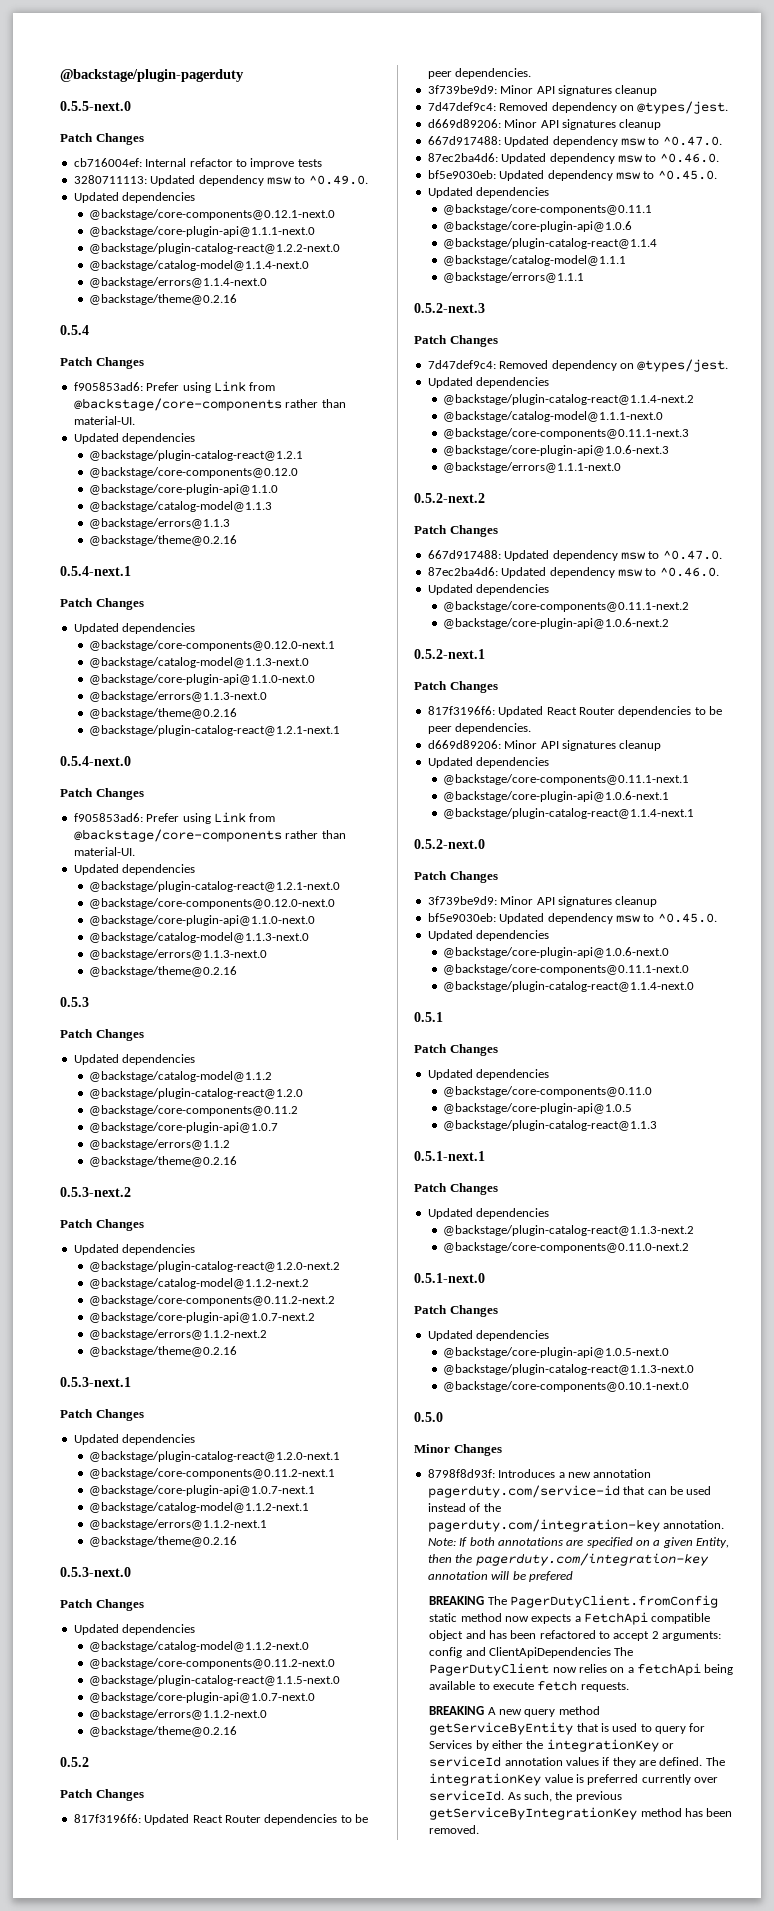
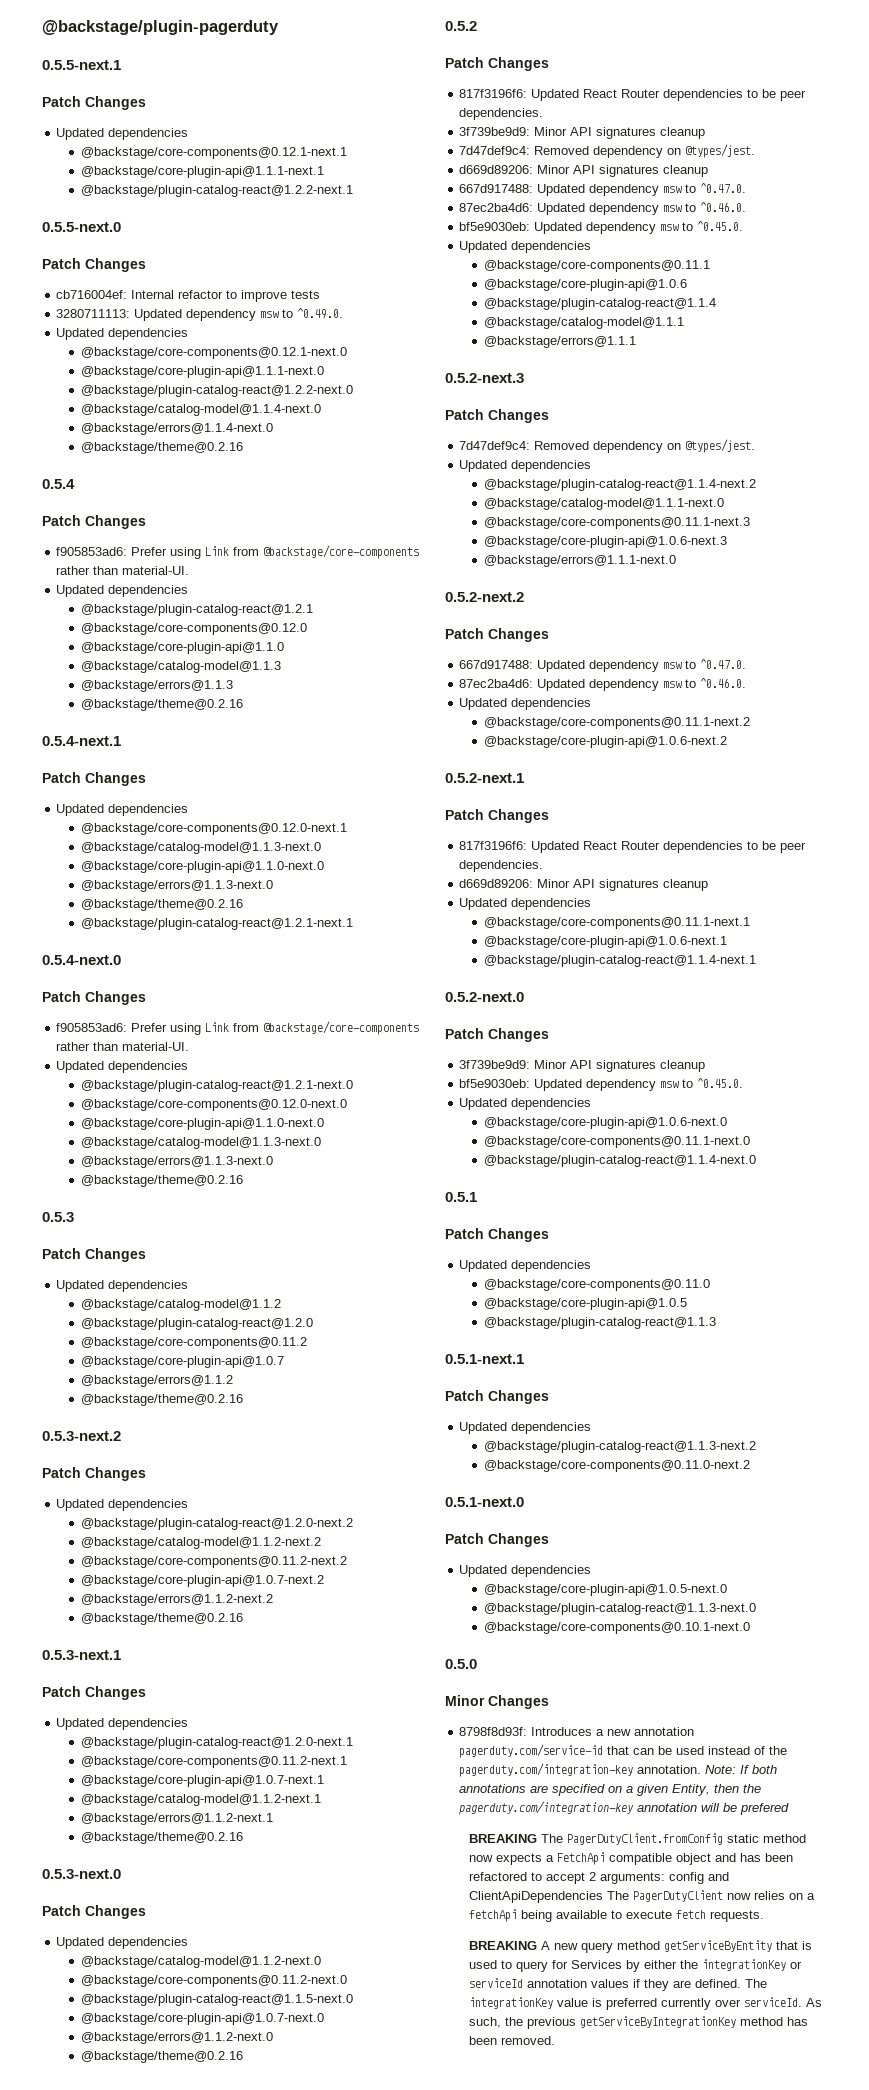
+ 0.5.5-next.1
+ Patch Changes
+ Updated dependencies
+ @backstage/core-components@0.12.1-next.1
+ @backstage/core-plugin-api@1.1.1-next.1
+ @backstage/plugin-catalog-react@1.2.2-next.1

